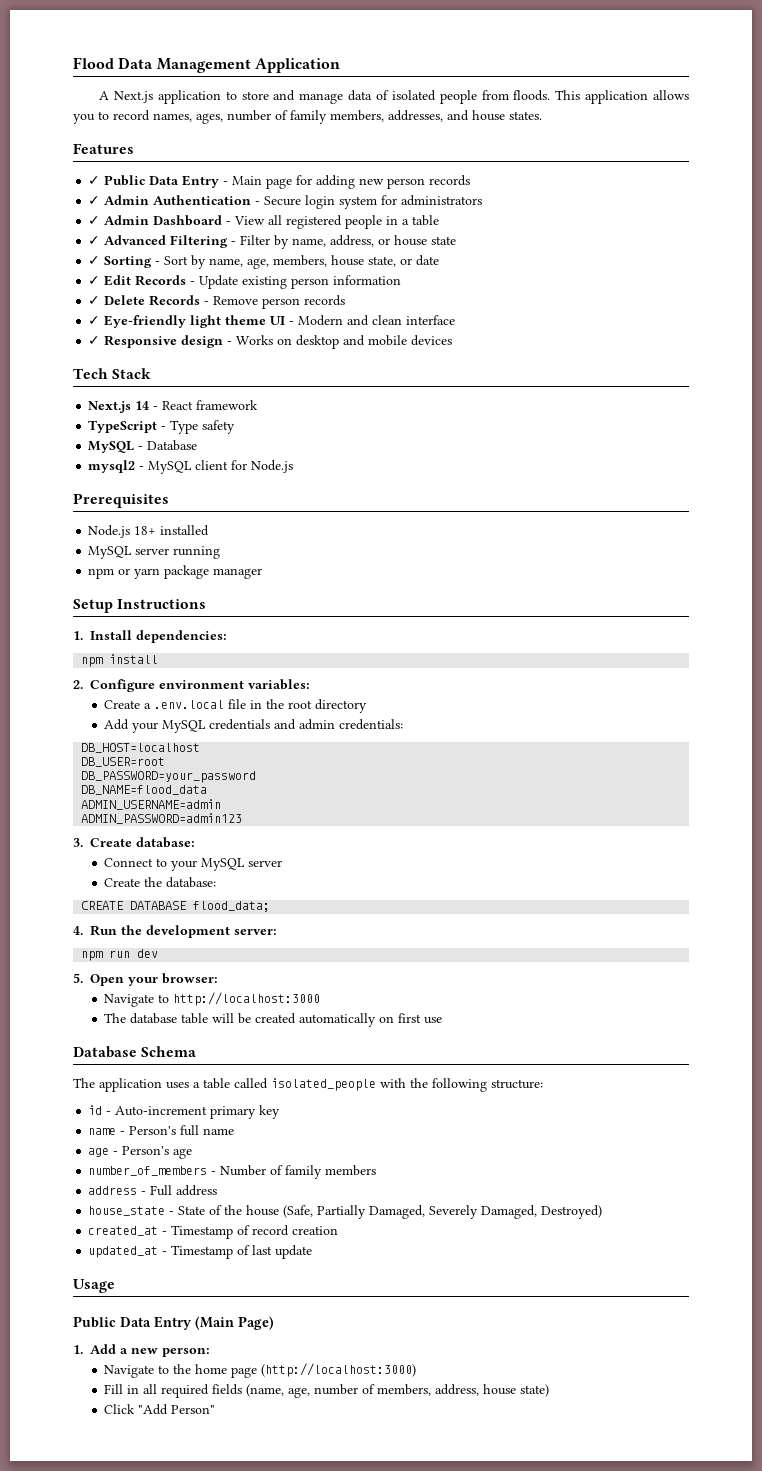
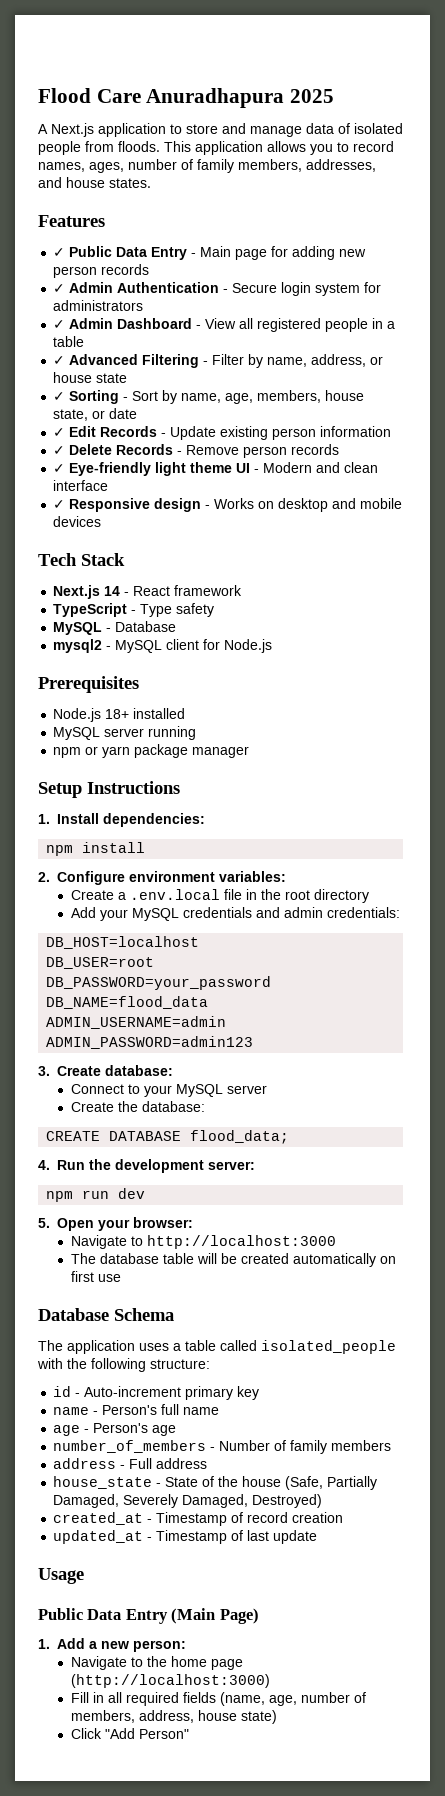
- Flood Data Management Application
+ Flood Care Anuradhapura 2025

